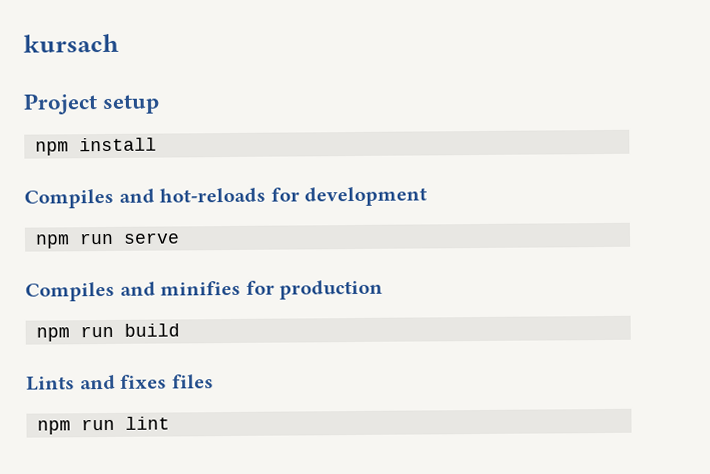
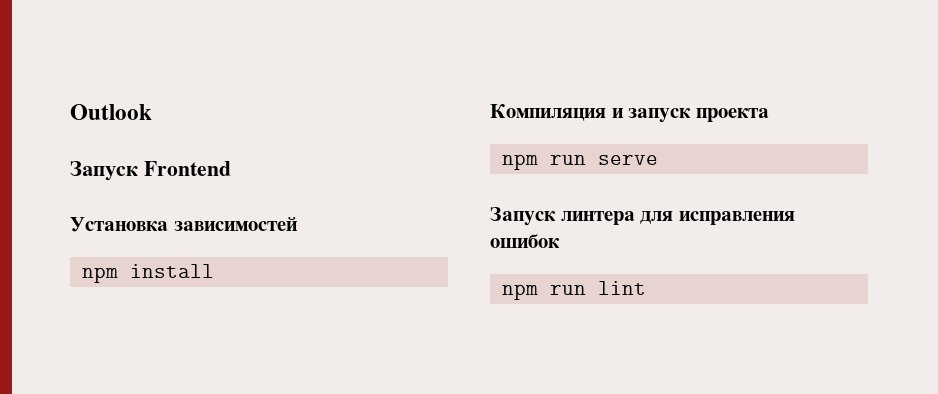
- kursach
- Project setup
+ Outlook
+ Запуск Frontend
+ Установка зависимостей
  npm install
- Compiles and hot-reloads for development
+ Компиляция и запуск проекта
  npm run serve
- Compiles and minifies for production
- npm run build
- Lints and fixes files
+ Запуск линтера для исправления ошибок

